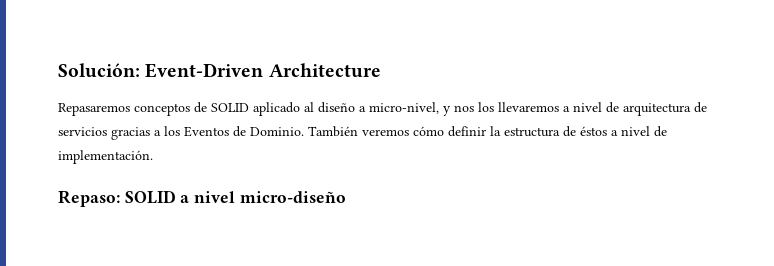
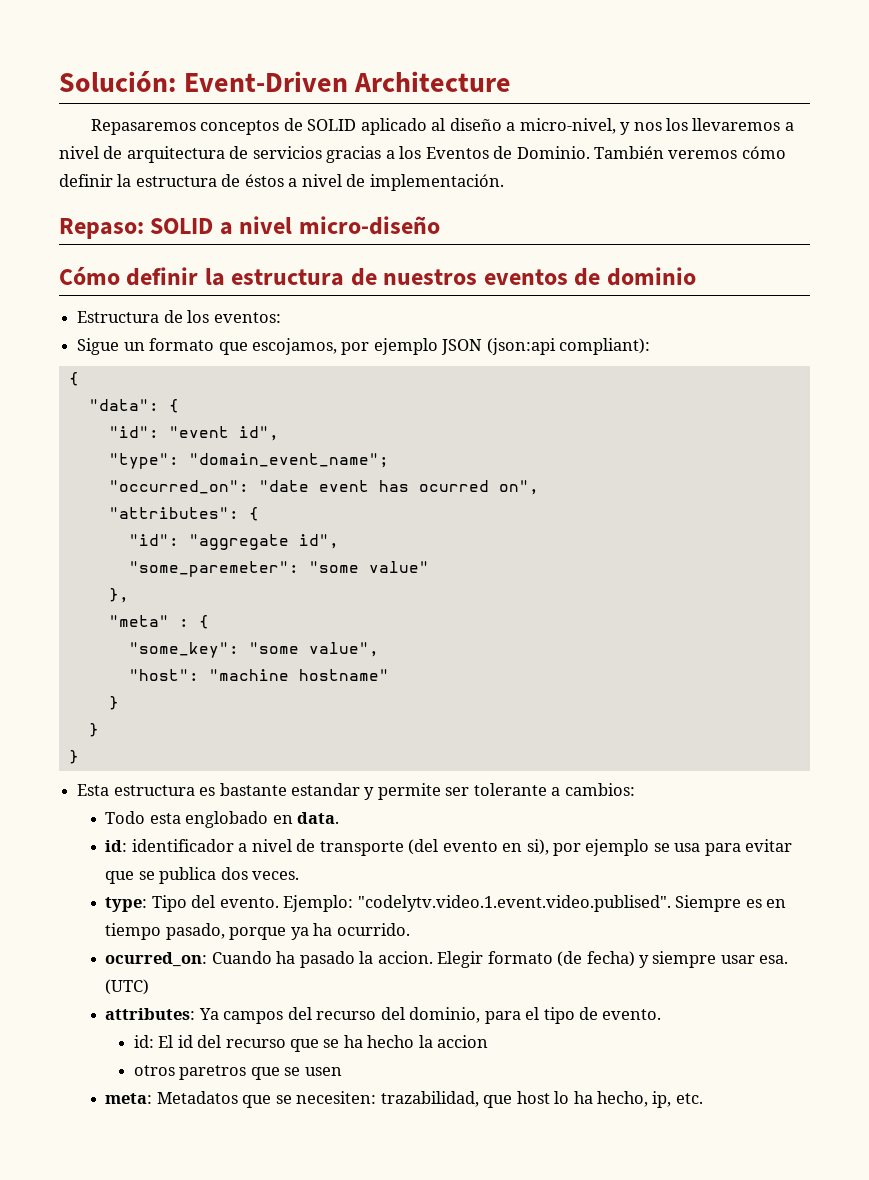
+ Cómo definir la estructura de nuestros eventos de dominio
+ Estructura de los eventos:
+ Sigue un formato que escojamos, por ejemplo JSON (json:api compliant):
+ {
+ "data": {
+ "id": "event id",
+ "type": "domain_event_name";
+ "occurred_on": "date event has ocurred on",
+ "attributes": {
+ "id": "aggregate id",
+ "some_paremeter": "some value"
+ },
+ "meta" : {
+ "some_key": "some value",
+ "host": "machine hostname"
+ }
+ }
+ }
+ Esta estructura es bastante estandar y permite ser tolerante a cambios:
+ Todo esta englobado en data.
+ id: identificador a nivel de transporte (del evento en si), por ejemplo se usa para evitar que se publica dos veces.
+ type: Tipo del evento. Ejemplo: "codelytv.video.1.event.video.publised". Siempre es en tiempo pasado, porque ya ha ocurrido.
+ ocurred_on: Cuando ha pasado la accion. Elegir formato (de fecha) y siempre usar esa. (UTC)
+ attributes: Ya campos del recurso del dominio, para el tipo de evento.
+ id: El id del recurso que se ha hecho la accion
+ otros paretros que se usen
+ meta: Metadatos que se necesiten: trazabilidad, que host lo ha hecho, ip, etc.

